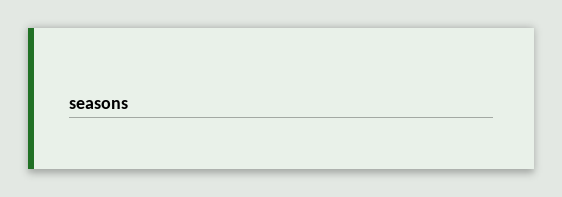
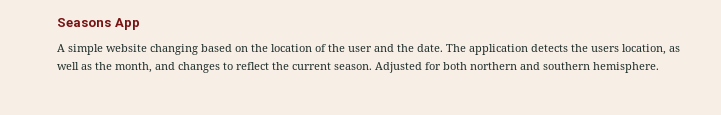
- seasons
+ Seasons App
+ A simple website changing based on the location of the user and the date. The application detects the users location, as well as the month, and changes to reflect the current season. Adjusted for both northern and southern hemisphere.

